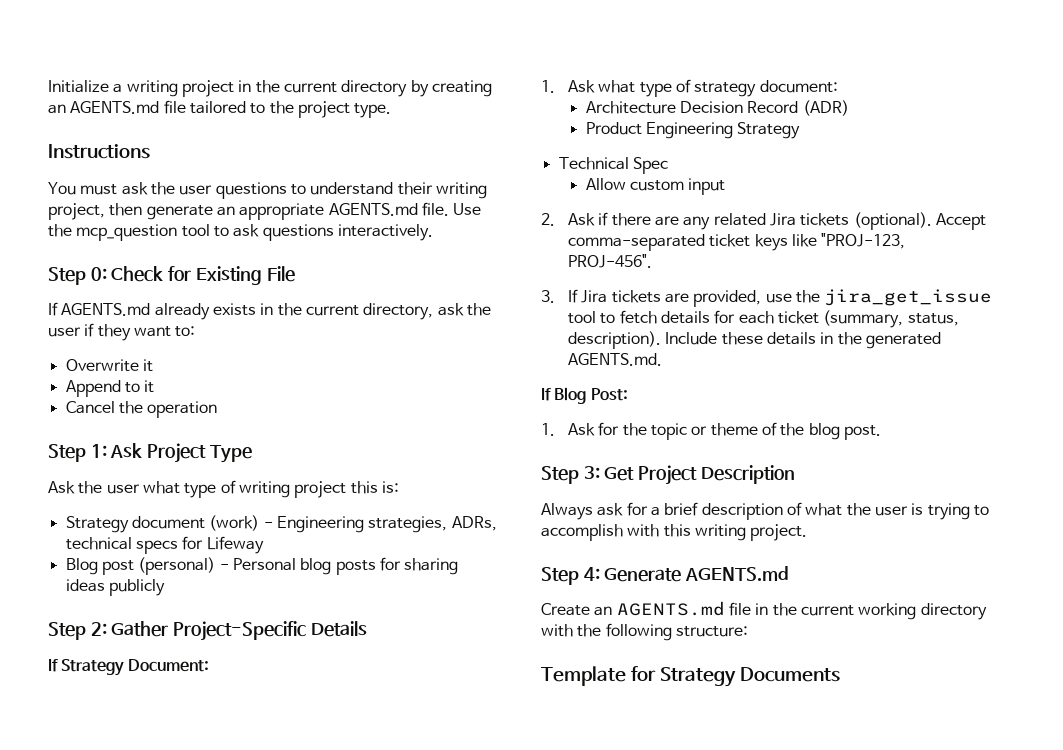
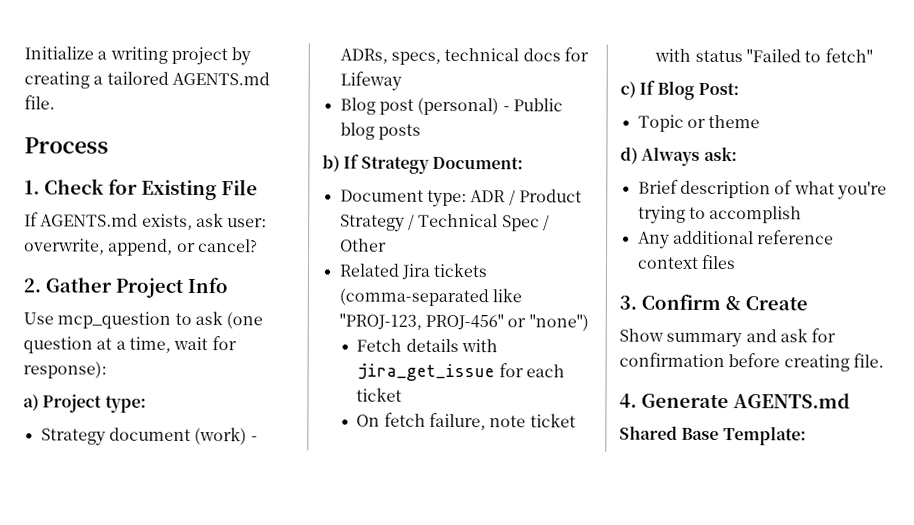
- Initialize a writing project in the current directory by creating an AGENTS.md file tailored to the project type.
- Instructions
- You must ask the user questions to understand their writing project, then generate an appropriate AGENTS.md file. Use the mcp_question tool to ask questions interactively.
- Step 0: Check for Existing File
+ Initialize a writing project by creating a tailored AGENTS.md file.
+ Process
+ 1. Check for Existing File
- If AGENTS.md already exists in the current directory, ask the user if they want to:
- Overwrite it
- Append to it
- Cancel the operation
- Step 1: Ask Project Type
- Ask the user what type of writing project this is:
+ If AGENTS.md exists, ask user: overwrite, append, or cancel?
+ 2. Gather Project Info
+ Use mcp_question to ask (one question at a time, wait for response):
+ a) Project type:
- Strategy document (work) - Engineering strategies, ADRs, technical specs for Lifeway
+ Strategy document (work) - ADRs, specs, technical docs for Lifeway
- Blog post (personal) - Personal blog posts for sharing ideas publicly
- Step 2: Gather Project-Specific Details
- If Strategy Document:
- 1. Ask what type of strategy document:
- Architecture Decision Record (ADR)
- Product Engineering Strategy
- Technical Spec
- Allow custom input
- 2. Ask if there are any related Jira tickets (optional). Accept comma-separated ticket keys like "PROJ-123, PROJ-456".
- 3. If Jira tickets are provided, use the jira_get_issue tool to fetch details for each ticket (summary, status, description). Include these details in the generated AGENTS.md.
- If Blog Post:
- 1. Ask for the topic or theme of the blog post.
- Step 3: Get Project Description
- Always ask for a brief description of what the user is trying to accomplish with this writing project.
- Step 4: Generate AGENTS.md
- Create an AGENTS.md file in the current working directory with the following structure:
- Template for Strategy Documents
+ Blog post (personal) - Public blog posts
+ b) If Strategy Document:
+ Document type: ADR / Product Strategy / Technical Spec / Other
+ Related Jira tickets (comma-separated like "PROJ-123, PROJ-456" or "none")
+ Fetch details with jira_get_issue for each ticket
+ On fetch failure, note ticket with status "Failed to fetch"
+ c) If Blog Post:
+ Topic or theme
+ d) Always ask:
+ Brief description of what you're trying to accomplish
+ Any additional reference context files
+ 3. Confirm & Create
+ Show summary and ask for confirmation before creating file.
+ 4. Generate AGENTS.md
+ Shared Base Template:

